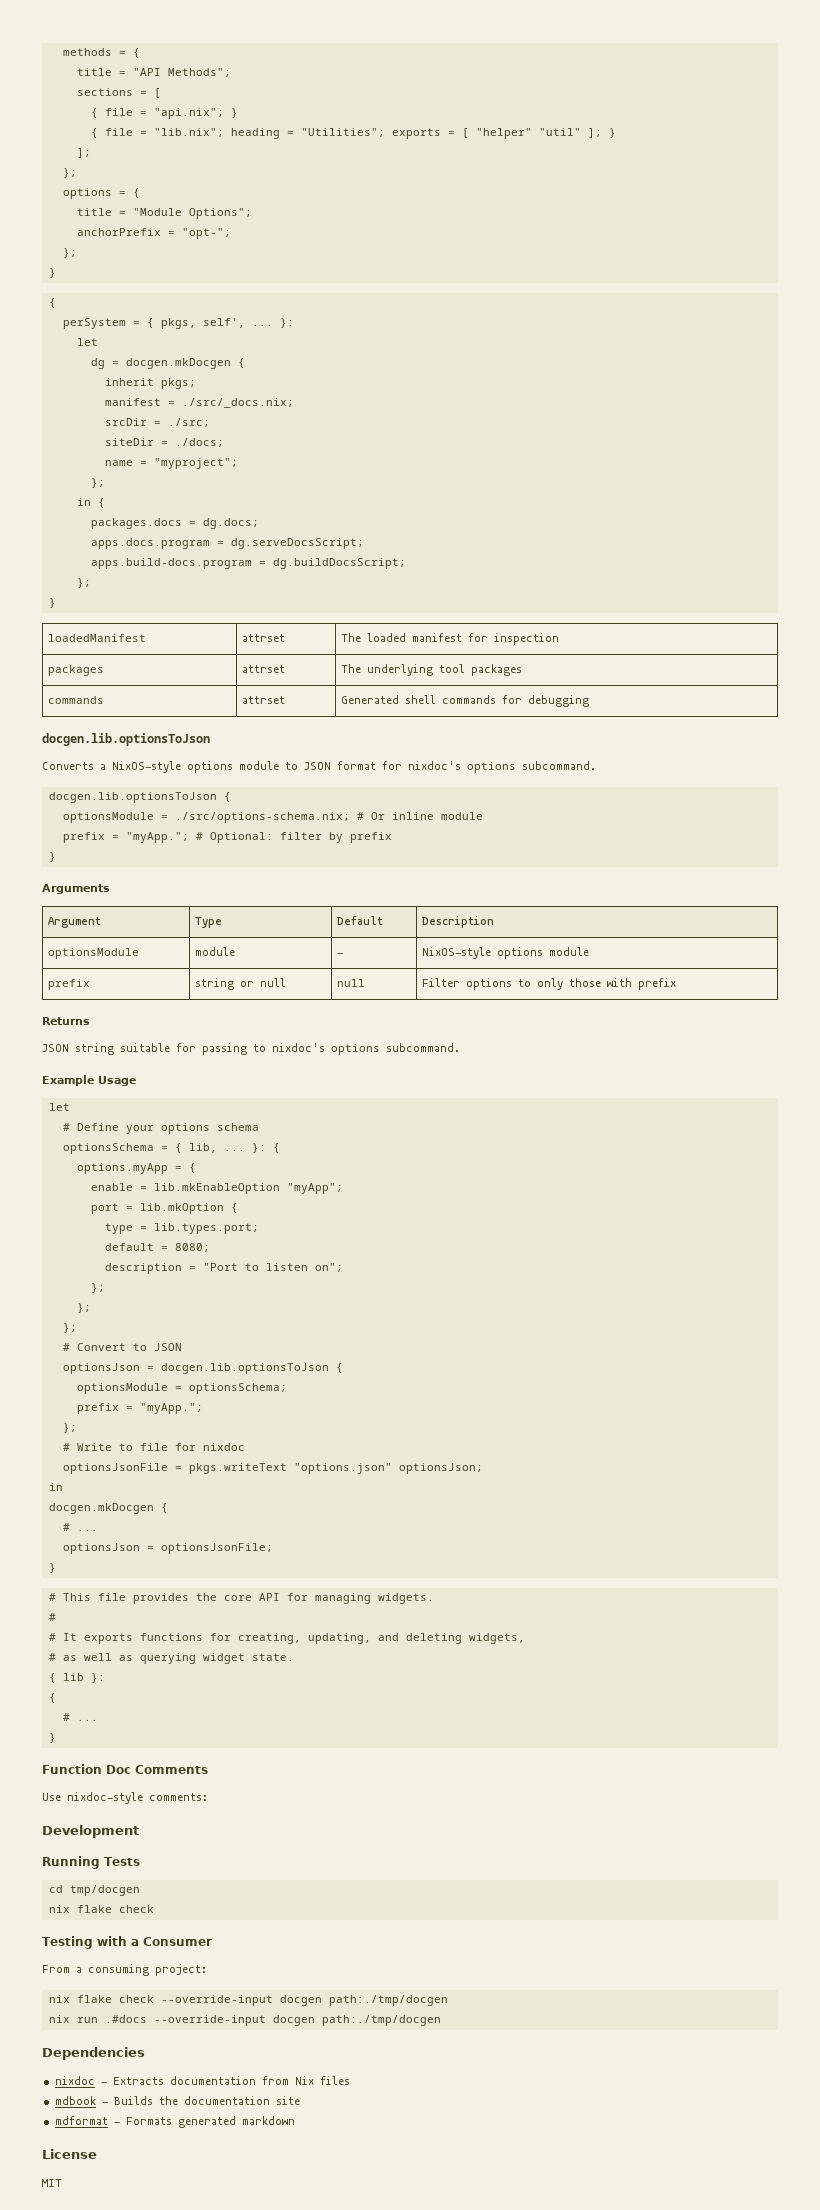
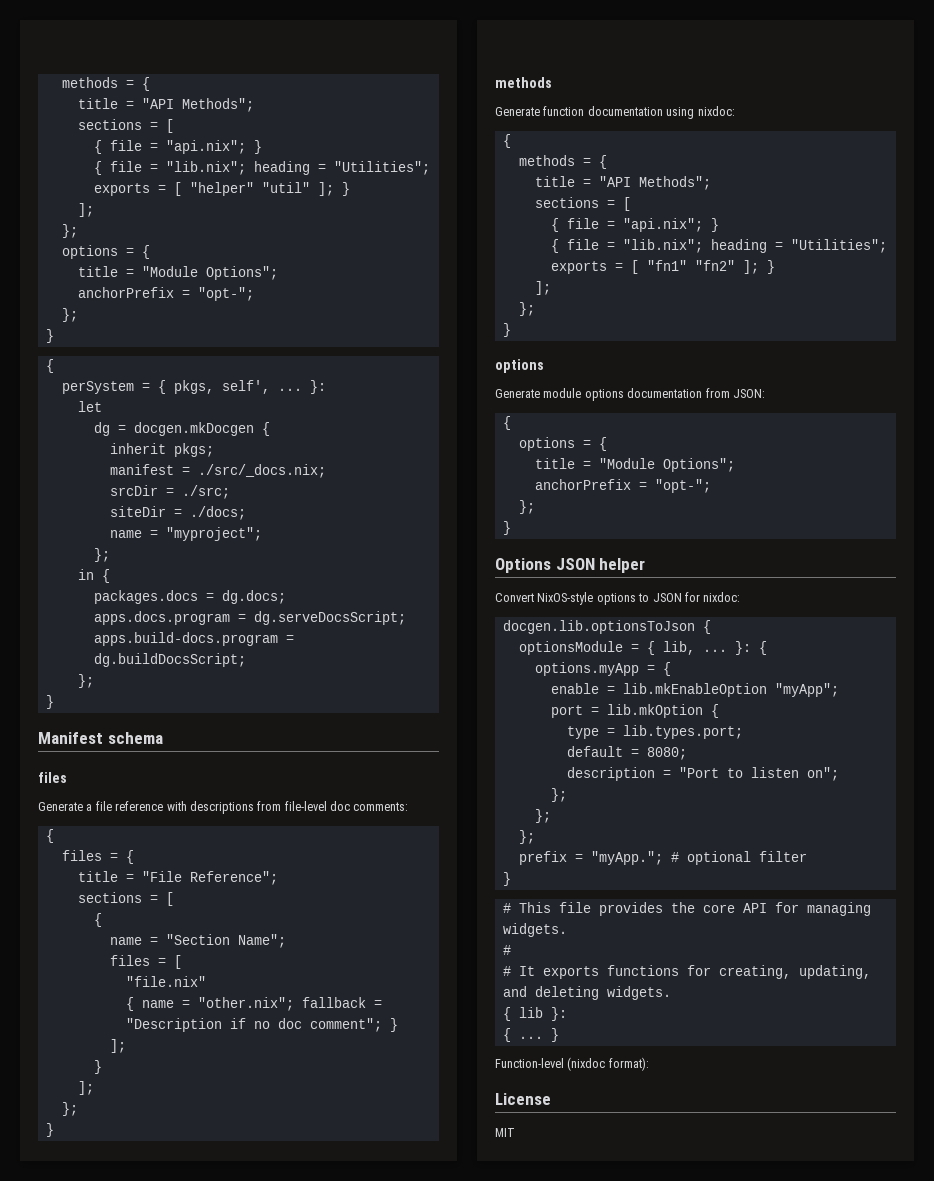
- loadedManifest | attrset | The loaded manifest for inspection
- packages | attrset | The underlying tool packages
- commands | attrset | Generated shell commands for debugging
- docgen.lib.optionsToJson
- Converts a NixOS-style options module to JSON format for nixdoc's options subcommand.
+ Manifest schema
+ files
+ Generate a file reference with descriptions from file-level doc comments:
+ {
+ files = {
+ title = "File Reference";
+ sections = [
+ {
+ name = "Section Name";
+ files = [
+ "file.nix"
+ { name = "other.nix"; fallback = "Description if no doc comment"; }
+ ];
+ }
+ ];
+ };
+ }
+ methods
+ Generate function documentation using nixdoc:
+ {
+ methods = {
+ title = "API Methods";
+ sections = [
+ { file = "api.nix"; }
+ { file = "lib.nix"; heading = "Utilities"; exports = [ "fn1" "fn2" ]; }
+ ];
+ };
+ }
+ options
+ Generate module options documentation from JSON:
+ {
+ options = {
+ title = "Module Options";
+ anchorPrefix = "opt-";
+ };
+ }
+ Options JSON helper
+ Convert NixOS-style options to JSON for nixdoc:
  docgen.lib.optionsToJson {
- optionsModule = ./src/options-schema.nix; # Or inline module
- prefix = "myApp."; # Optional: filter by prefix
- }
- Arguments
- Argument | Type | Default | Description
- optionsModule | module | - | NixOS-style options module
- prefix | string or null | null | Filter options to only those with prefix
- Returns
- JSON string suitable for passing to nixdoc's options subcommand.
- Example Usage
- let
- # Define your options schema
- optionsSchema = { lib, ...
+ optionsModule = { lib, ...
- # Convert to JSON
- optionsJson = docgen.lib.optionsToJson {
- optionsModule = optionsSchema;
- prefix = "myApp.";
- };
- # Write to file for nixdoc
- optionsJsonFile = pkgs.writeText "options.json" optionsJson;
- in
- docgen.mkDocgen {
- # ...
- optionsJson = optionsJsonFile;
+ prefix = "myApp."; # optional filter
- # It exports functions for creating, updating, and deleting widgets,
- # as well as querying widget state.
+ # It exports functions for creating, updating, and deleting widgets.
  { lib }:
- {
- # ...
- }
- Function Doc Comments
- Use nixdoc-style comments:
- Development
- Running Tests
- cd tmp/docgen
- nix flake check
- Testing with a Consumer
- From a consuming project:
- nix flake check --override-input docgen path:./tmp/docgen
- nix run .#docs --override-input docgen path:./tmp/docgen
- Dependencies
- nixdoc - Extracts documentation from Nix files
- mdbook - Builds the documentation site
- mdformat - Formats generated markdown
+ { ... }
+ Function-level (nixdoc format):

